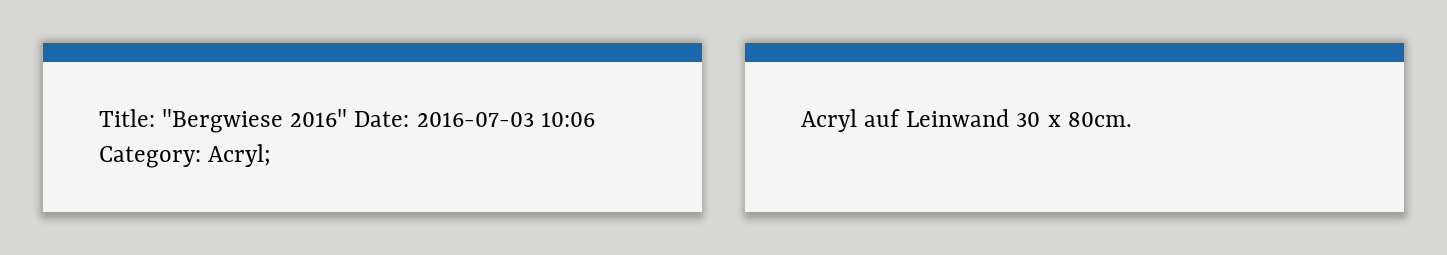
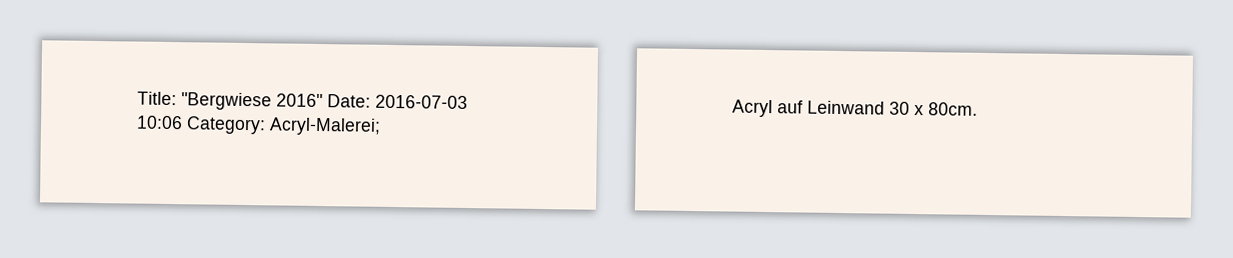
- Title: "Bergwiese 2016" Date: 2016-07-03 10:06 Category: Acryl;
+ Title: "Bergwiese 2016" Date: 2016-07-03 10:06 Category: Acryl-Malerei;

